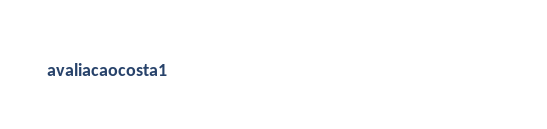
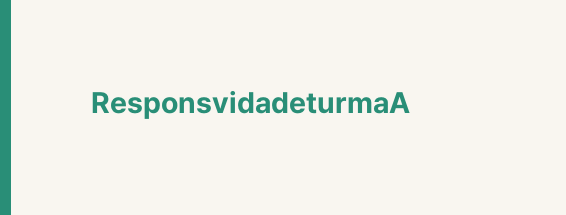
- avaliacaocosta1
+ ResponsvidadeturmaA

